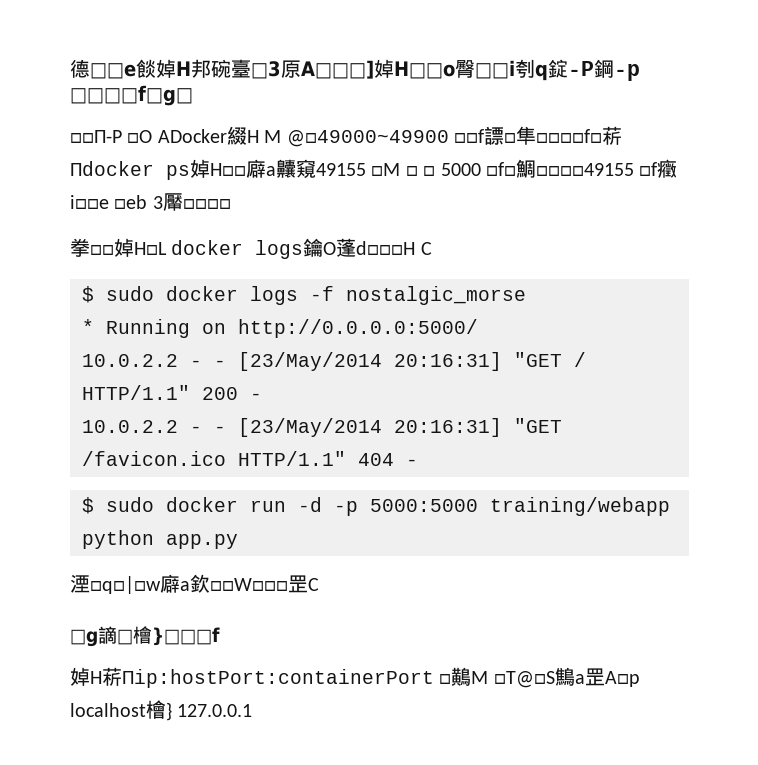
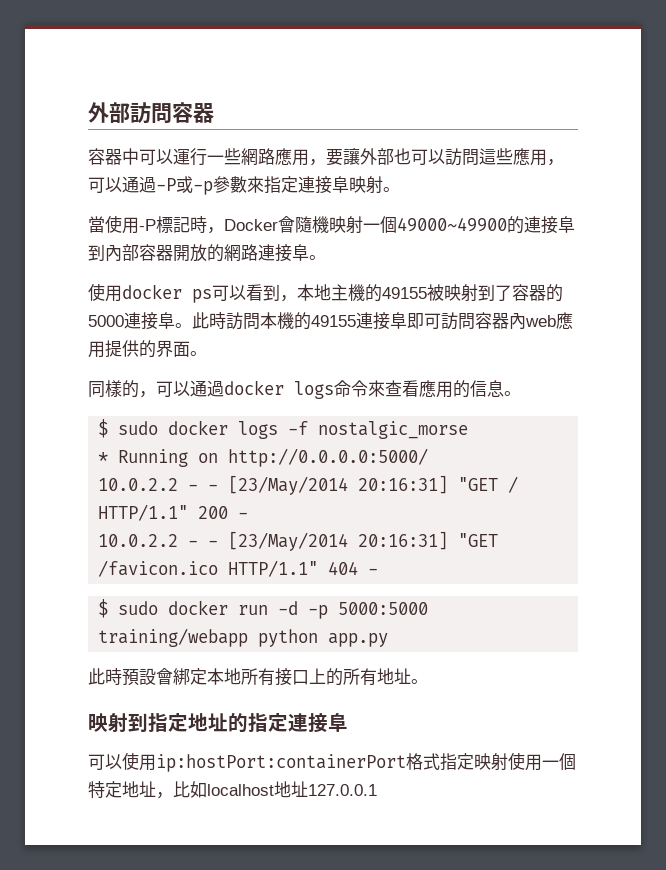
- 德□□e餤婥H邦碗臺□3原A□□□]婥H□□o臀□□i刳q錠-P鋼-p □□□□f□g□
- □□Π-P □O ADocker綴H M @□49000~49900 □□f謤□隼□□□□f□菥Πdocker ps婥H□□廦a齉窺49155 □M □ □ 5000 □f□鯛□□□□49155 □f癥i□□e □eb 3厴□□□□
- 拳□□婥H□L docker logs鑰O蓬d□□□H C
+ 外部訪問容器
+ 容器中可以運行一些網路應用，要讓外部也可以訪問這些應用，可以通過-P或-p參數來指定連接阜映射。
+ 當使用-P標記時，Docker會隨機映射一個49000~49900的連接阜到內部容器開放的網路連接阜。
+ 使用docker ps可以看到，本地主機的49155被映射到了容器的5000連接阜。此時訪問本機的49155連接阜即可訪問容器內web應用提供的界面。
+ 同樣的，可以通過docker logs命令來查看應用的信息。
- 湮□q□|□w廦a欽□□W□□□罡C
- □g謫□檜}□□□f
- 婥H菥Πip:hostPort:containerPort □鷬M □Τ@□S鷦a罡A□p localhost檜} 127.0.0.1
+ 此時預設會綁定本地所有接口上的所有地址。
+ 映射到指定地址的指定連接阜
+ 可以使用ip:hostPort:containerPort格式指定映射使用一個特定地址，比如localhost地址127.0.0.1

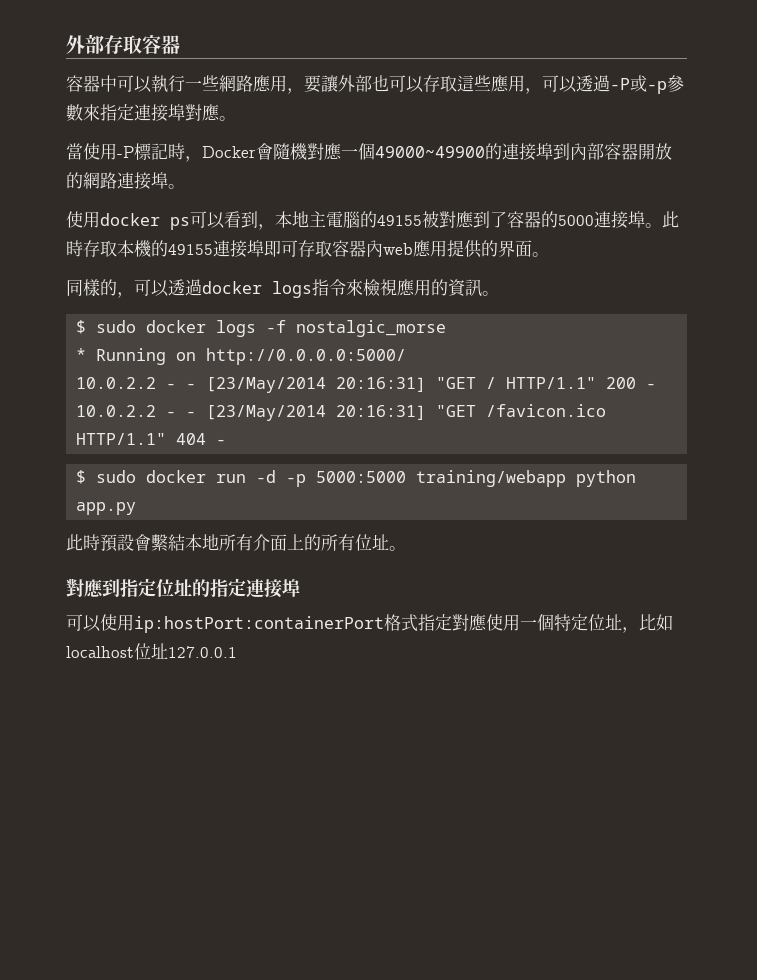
- 外部訪問容器
+ 外部存取容器
- 容器中可以運行一些網路應用，要讓外部也可以訪問這些應用，可以通過-P或-p參數來指定連接阜映射。
+ 容器中可以執行一些網路應用，要讓外部也可以存取這些應用，可以透過-P或-p參數來指定連接埠對應。
- 當使用-P標記時，Docker會隨機映射一個49000~49900的連接阜到內部容器開放的網路連接阜。
+ 當使用-P標記時，Docker會隨機對應一個49000~49900的連接埠到內部容器開放的網路連接埠。
- 使用docker ps可以看到，本地主機的49155被映射到了容器的5000連接阜。此時訪問本機的49155連接阜即可訪問容器內web應用提供的界面。
+ 使用docker ps可以看到，本地主電腦的49155被對應到了容器的5000連接埠。此時存取本機的49155連接埠即可存取容器內web應用提供的界面。
- 同樣的，可以通過docker logs命令來查看應用的信息。
+ 同樣的，可以透過docker logs指令來檢視應用的資訊。
- 此時預設會綁定本地所有接口上的所有地址。
+ 此時預設會繫結本地所有介面上的所有位址。
- 映射到指定地址的指定連接阜
+ 對應到指定位址的指定連接埠
- 可以使用ip:hostPort:containerPort格式指定映射使用一個特定地址，比如localhost地址127.0.0.1
+ 可以使用ip:hostPort:containerPort格式指定對應使用一個特定位址，比如localhost位址127.0.0.1

